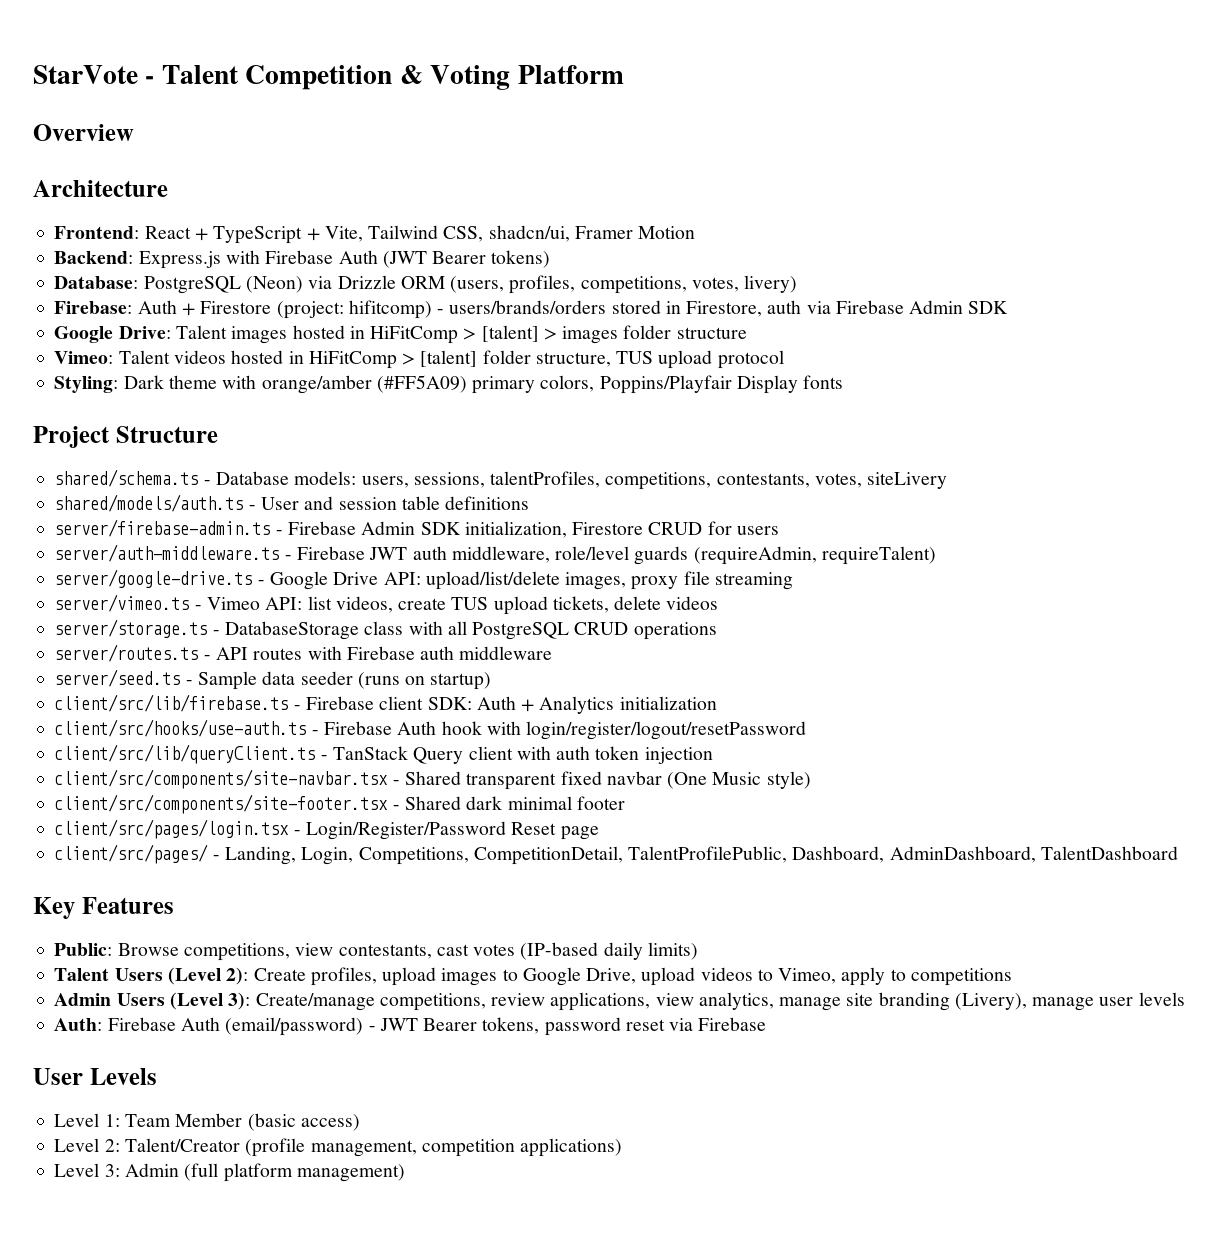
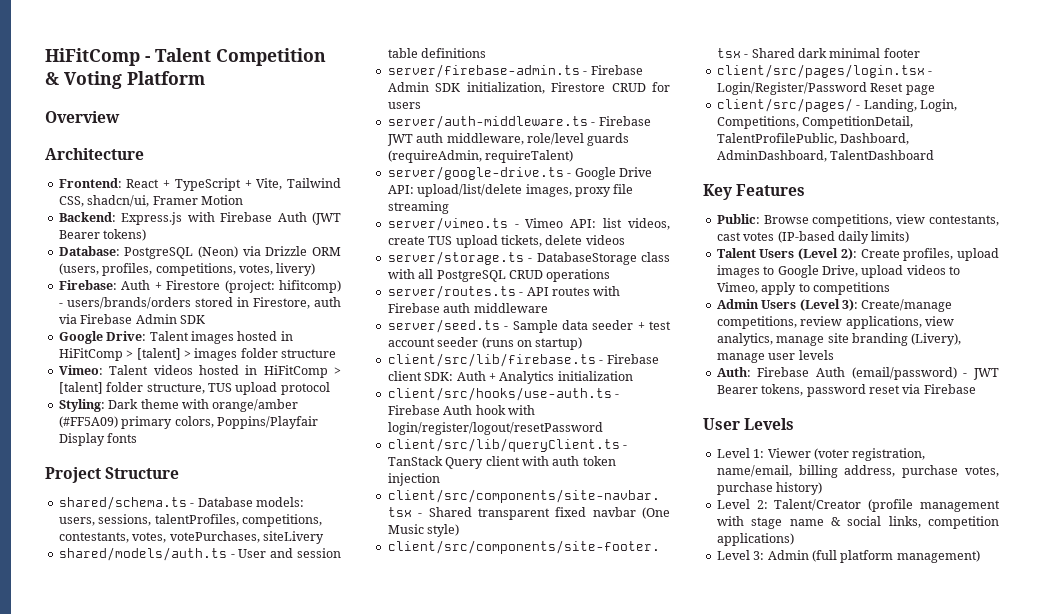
- StarVote - Talent Competition & Voting Platform
+ HiFitComp - Talent Competition & Voting Platform
- shared/schema.ts - Database models: users, sessions, talentProfiles, competitions, contestants, votes, siteLivery
+ shared/schema.ts - Database models: users, sessions, talentProfiles, competitions, contestants, votes, votePurchases, siteLivery
- server/seed.ts - Sample data seeder (runs on startup)
+ server/seed.ts - Sample data seeder + test account seeder (runs on startup)
- Level 1: Team Member (basic access)
- Level 2: Talent/Creator (profile management, competition applications)
+ Level 1: Viewer (voter registration, name/email, billing address, purchase votes, purchase history)
+ Level 2: Talent/Creator (profile management with stage name & social links, competition applications)

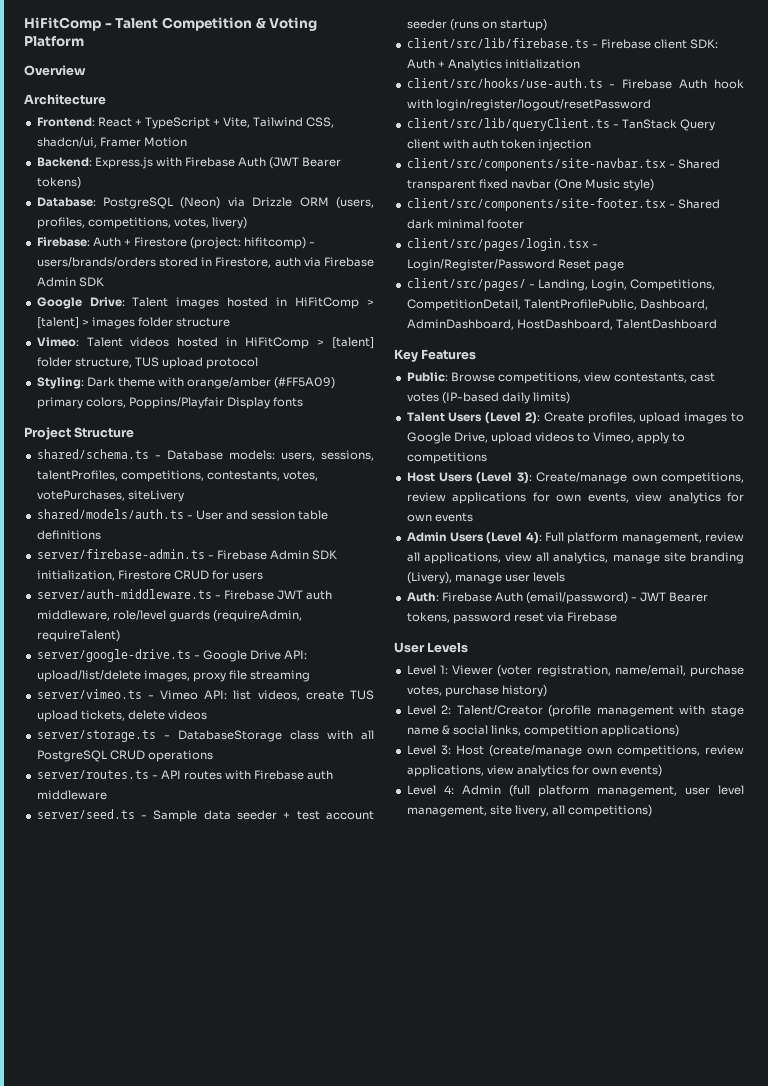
- client/src/pages/ - Landing, Login, Competitions, CompetitionDetail, TalentProfilePublic, Dashboard, AdminDashboard, TalentDashboard
+ client/src/pages/ - Landing, Login, Competitions, CompetitionDetail, TalentProfilePublic, Dashboard, AdminDashboard, HostDashboard, TalentDashboard
- Admin Users (Level 3): Create/manage competitions, review applications, view analytics, manage site branding (Livery), manage user levels
+ Host Users (Level 3): Create/manage own competitions, review applications for own events, view analytics for own events
+ Admin Users (Level 4): Full platform management, review all applications, view all analytics, manage site branding (Livery), manage user levels
- Level 1: Viewer (voter registration, name/email, billing address, purchase votes, purchase history)
+ Level 1: Viewer (voter registration, name/email, purchase votes, purchase history)
- Level 3: Admin (full platform management)
+ Level 3: Host (create/manage own competitions, review applications, view analytics for own events)
+ Level 4: Admin (full platform management, user level management, site livery, all competitions)

